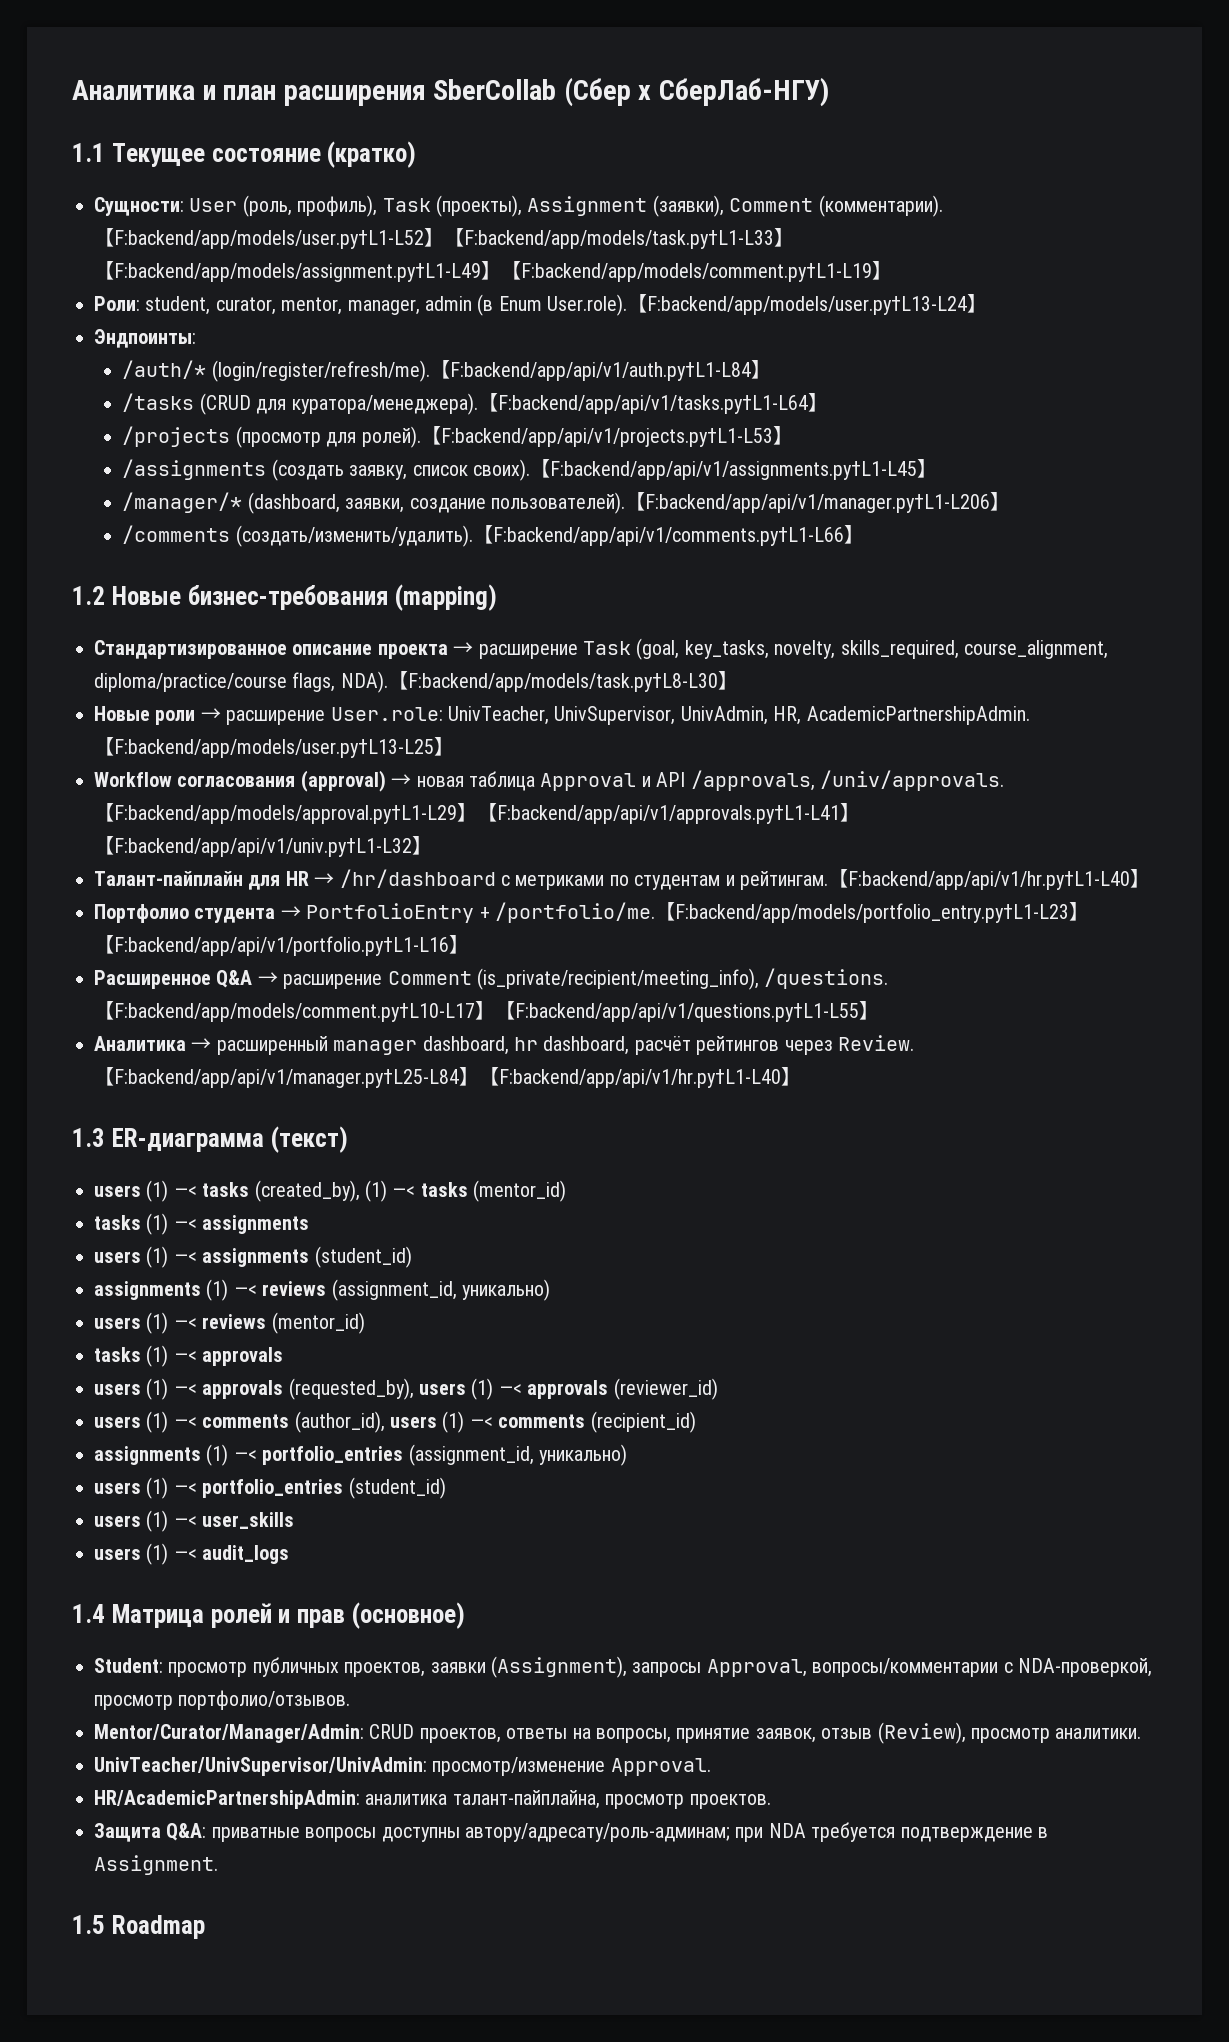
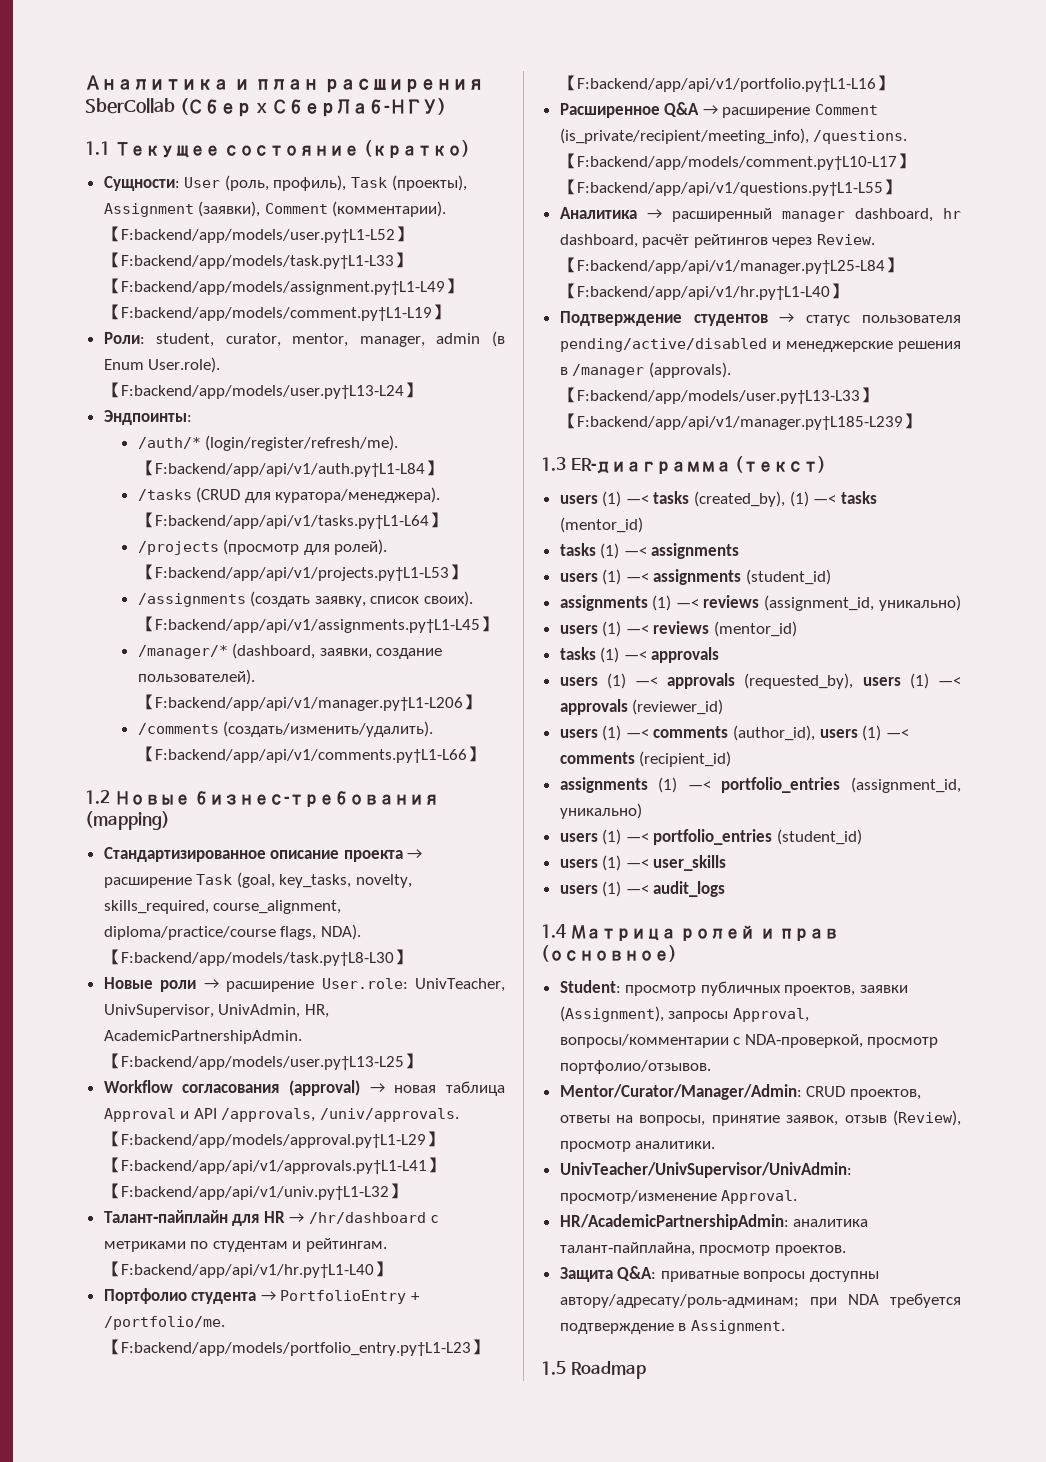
+ Подтверждение студентов → статус пользователя pending/active/disabled и менеджерские решения в /manager (approvals).【F:backend/app/models/user.py†L13-L33】【F:backend/app/api/v1/manager.py†L185-L239】

